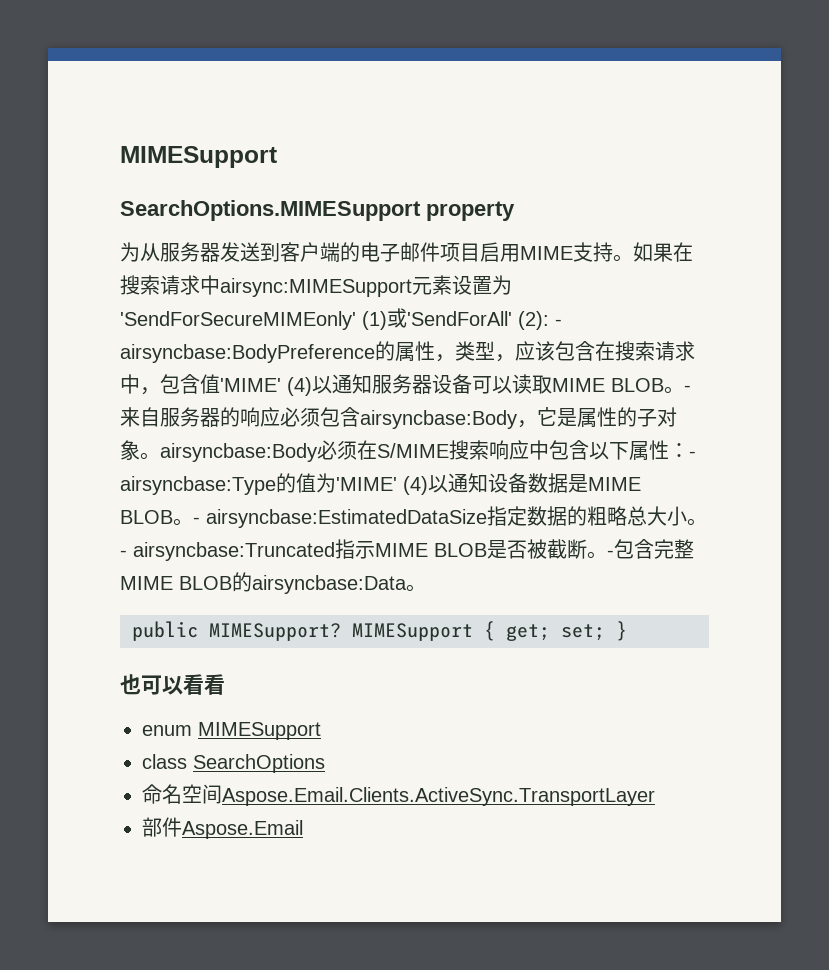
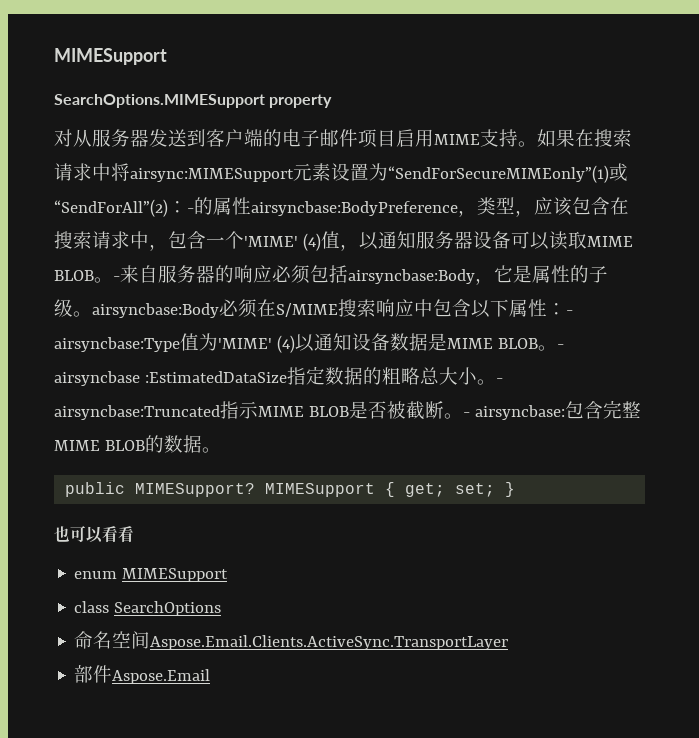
- 为从服务器发送到客户端的电子邮件项目启用MIME支持。
+ 对从服务器发送到客户端的电子邮件项目启用MIME支持。
- 如果在搜索请求中airsync:MIMESupport元素设置为'SendForSecureMIMEonly' (1)或'SendForAll' (2): - airsyncbase:BodyPreference的属性，类型，应该包含在搜索请求中，包含值'MIME' (4)以通知服务器设备可以读取MIME BLOB。
+ 如果在搜索请求中将airsync:MIMESupport元素设置为“SendForSecureMIMEonly”(1)或“SendForAll”(2)：-的属性airsyncbase:BodyPreference，类型，应该包含在搜索请求中，包含一个'MIME' (4)值，以通知服务器设备可以读取MIME BLOB。
- -来自服务器的响应必须包含airsyncbase:Body，它是属性的子对象。airsyncbase:Body必须在S/MIME搜索响应中包含以下属性：- airsyncbase:Type的值为'MIME' (4)以通知设备数据是MIME BLOB。
+ -来自服务器的响应必须包括airsyncbase:Body，它是属性的子级。airsyncbase:Body必须在S/MIME搜索响应中包含以下属性：- airsyncbase:Type值为'MIME' (4)以通知设备数据是MIME BLOB。
- - airsyncbase:EstimatedDataSize指定数据的粗略总大小。
+ - airsyncbase :EstimatedDataSize指定数据的粗略总大小。
- -包含完整MIME BLOB的airsyncbase:Data。
+ - airsyncbase:包含完整MIME BLOB的数据。

